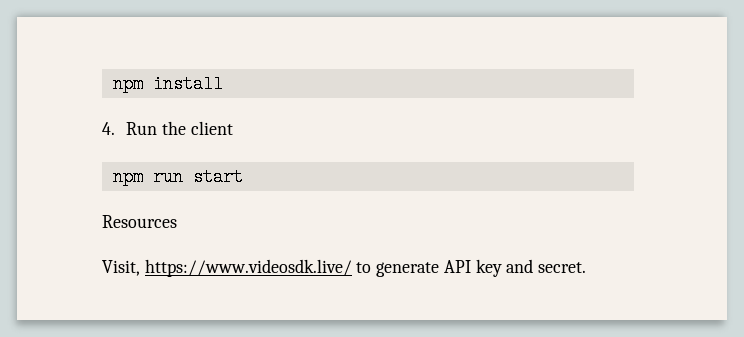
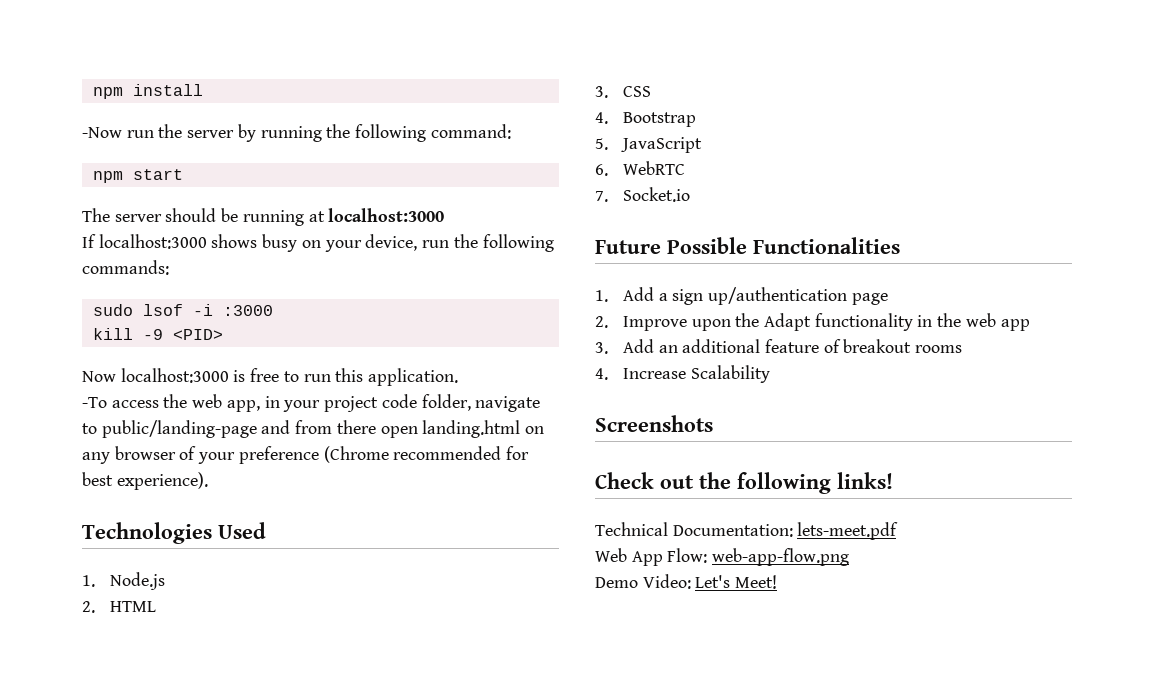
- 4. Run the client
- npm run start
+ -Now run the server by running the following command:
+ npm start
- Resources
- Visit, https://www.videosdk.live/ to generate API key and secret.
+ The server should be running at localhost:3000
+ If localhost:3000 shows busy on your device, run the following commands:
+ sudo lsof -i :3000
+ kill -9 <PID>
+ Now localhost:3000 is free to run this application.
+ -To access the web app, in your project code folder, navigate to public/landing-page and from there open landing.html on any browser of your preference (Chrome recommended for best experience).
+ Technologies Used
+ 1. Node.js
+ 2. HTML
+ 3. CSS
+ 4. Bootstrap
+ 5. JavaScript
+ 6. WebRTC
+ 7. Socket.io
+ Future Possible Functionalities
+ 1. Add a sign up/authentication page
+ 2. Improve upon the Adapt functionality in the web app
+ 3. Add an additional feature of breakout rooms
+ 4. Increase Scalability
+ Screenshots
+ Check out the following links!
+ Technical Documentation: lets-meet.pdf
+ Web App Flow: web-app-flow.png
+ Demo Video: Let's Meet!

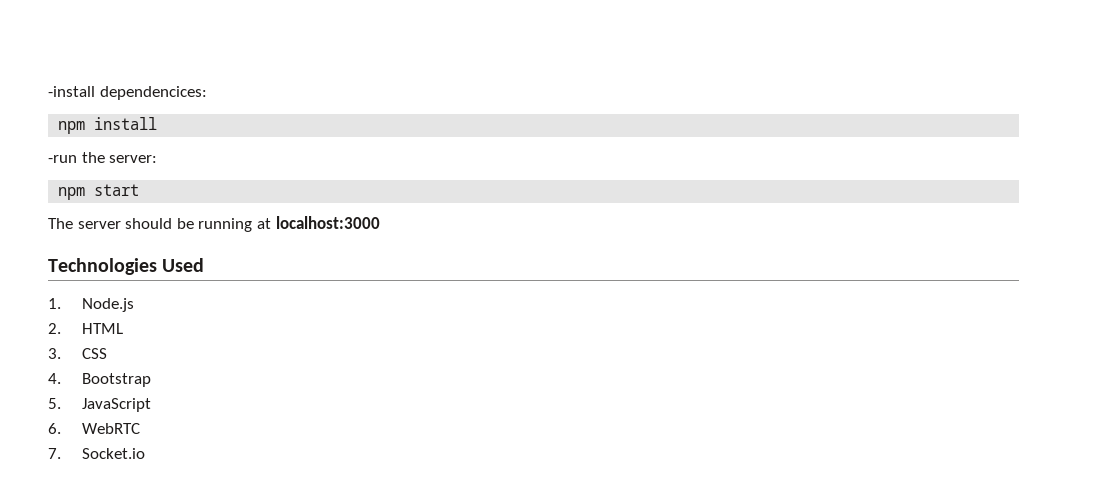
+ -install dependencices:
- -Now run the server by running the following command:
+ -run the server:
- If localhost:3000 shows busy on your device, run the following commands:
- sudo lsof -i :3000
- kill -9 <PID>
- Now localhost:3000 is free to run this application.
- -To access the web app, in your project code folder, navigate to public/landing-page and from there open landing.html on any browser of your preference (Chrome recommended for best experience).
- Future Possible Functionalities
- 1. Add a sign up/authentication page
- 2. Improve upon the Adapt functionality in the web app
- 3. Add an additional feature of breakout rooms
- 4. Increase Scalability
- Screenshots
- Check out the following links!
- Technical Documentation: lets-meet.pdf
- Web App Flow: web-app-flow.png
- Demo Video: Let's Meet!

